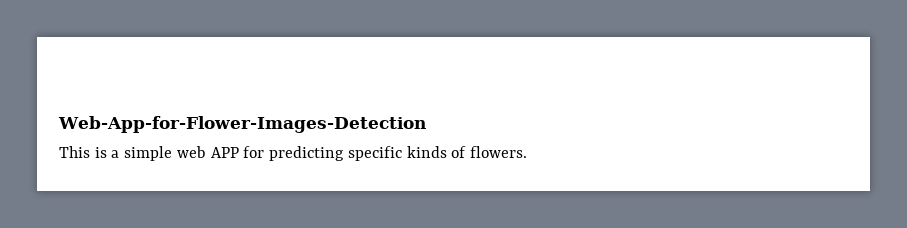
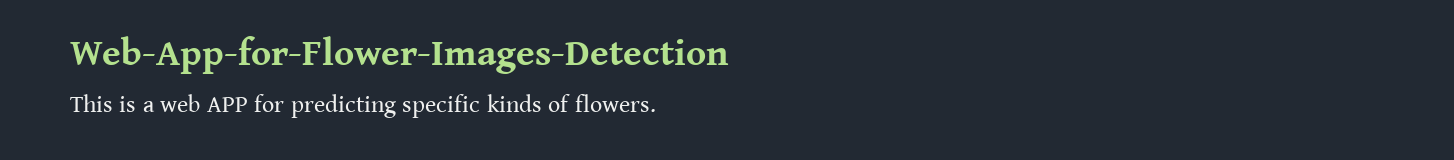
- This is a simple web APP for predicting specific kinds of flowers.
+ This is a web APP for predicting specific kinds of flowers.

